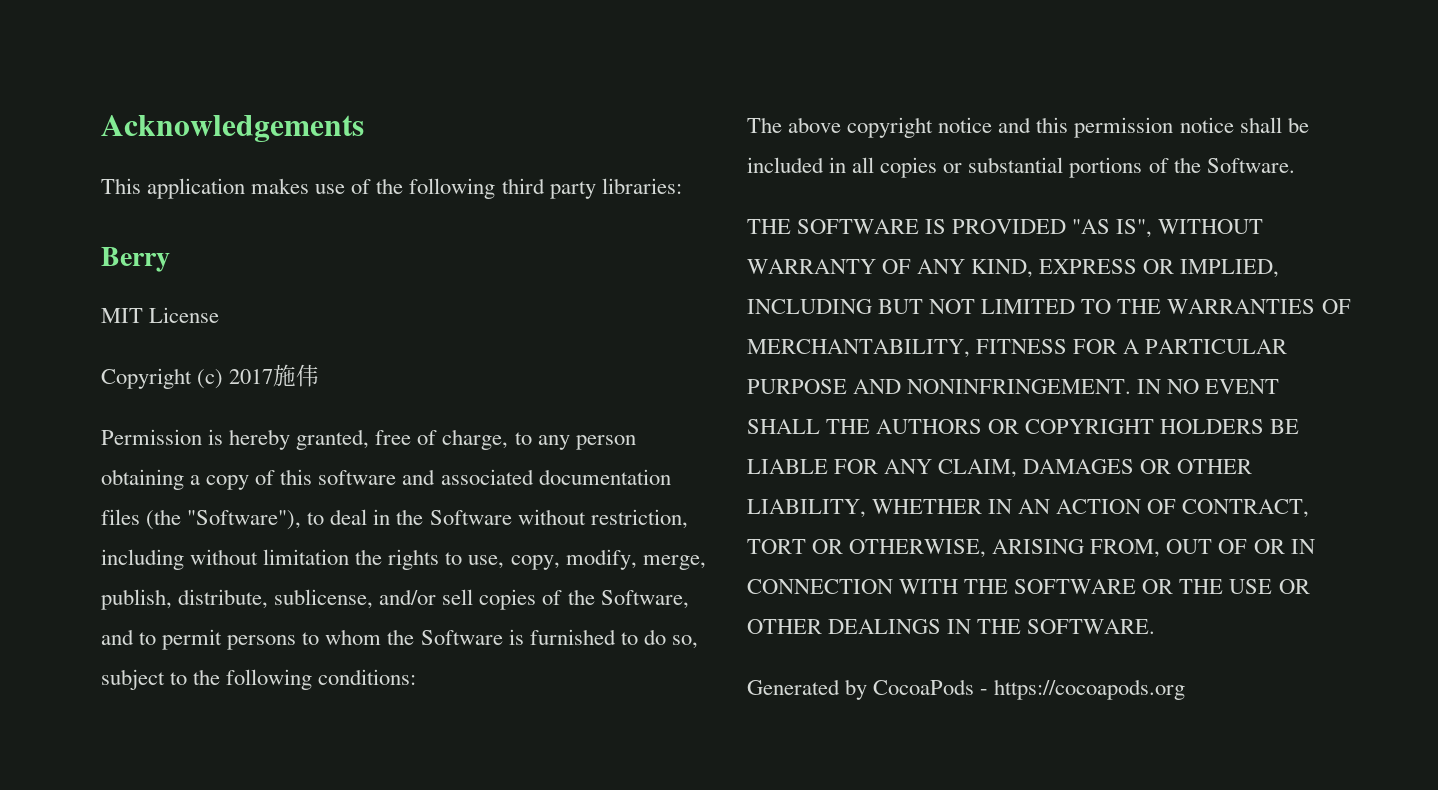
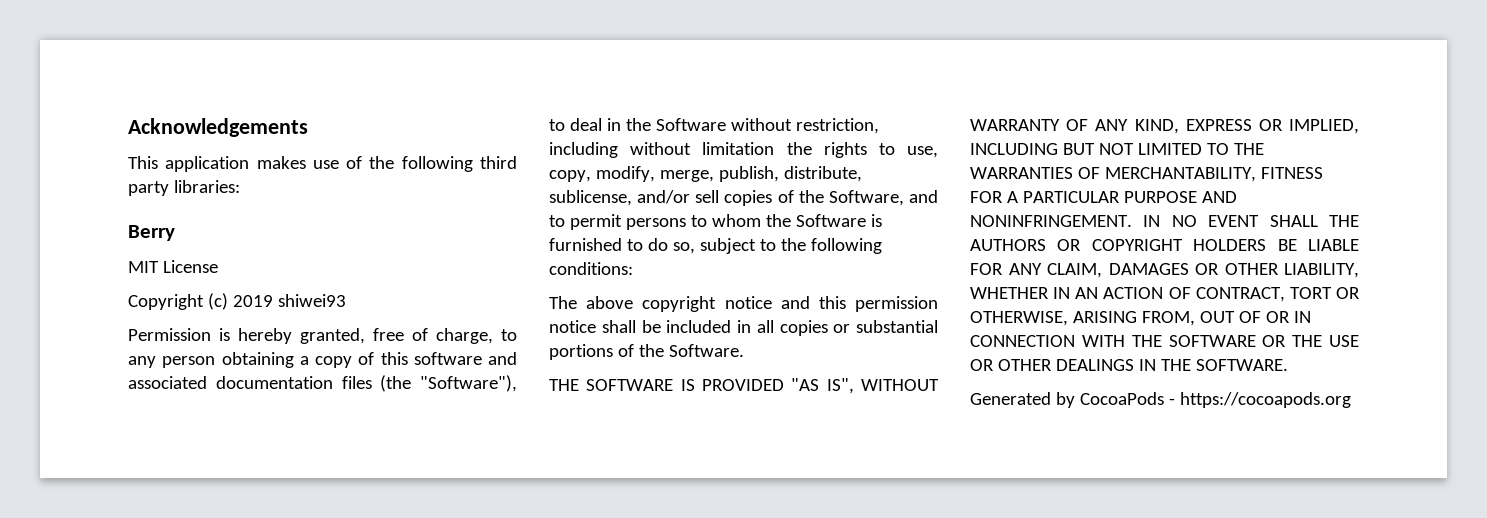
- Copyright (c) 2017施伟
+ Copyright (c) 2019 shiwei93

